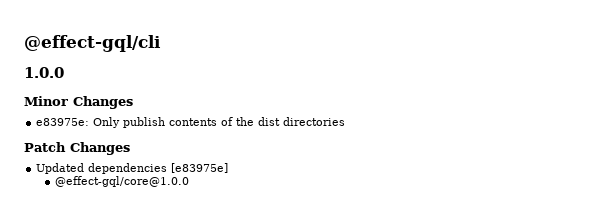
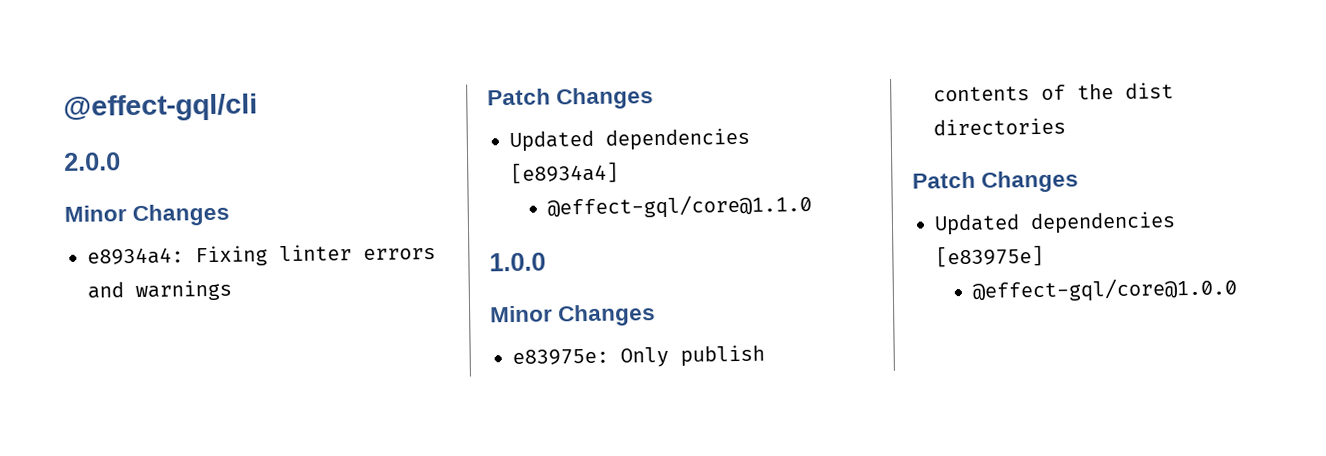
+ 2.0.0
+ Minor Changes
+ e8934a4: Fixing linter errors and warnings
+ Patch Changes
+ Updated dependencies [e8934a4]
+ @effect-gql/core@1.1.0

